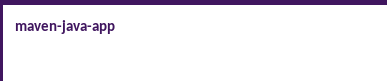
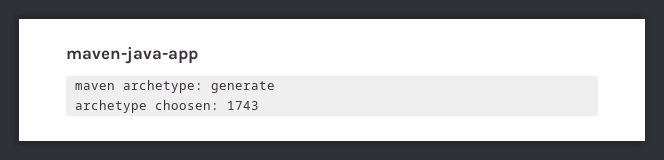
+ maven archetype: generate
+ archetype choosen: 1743

